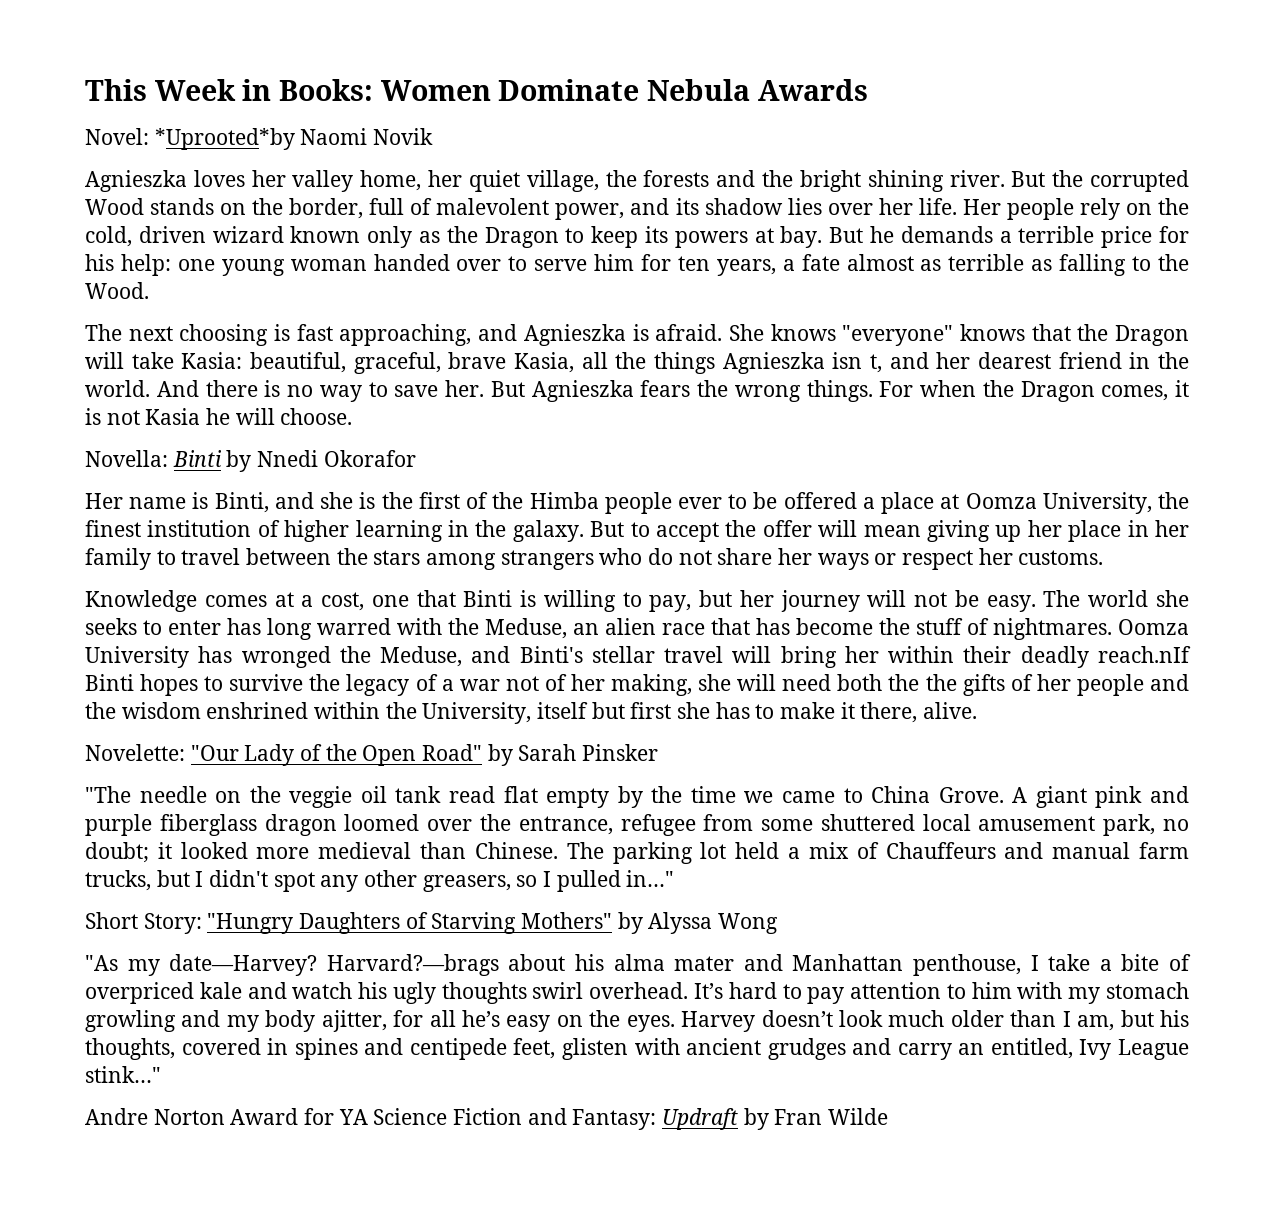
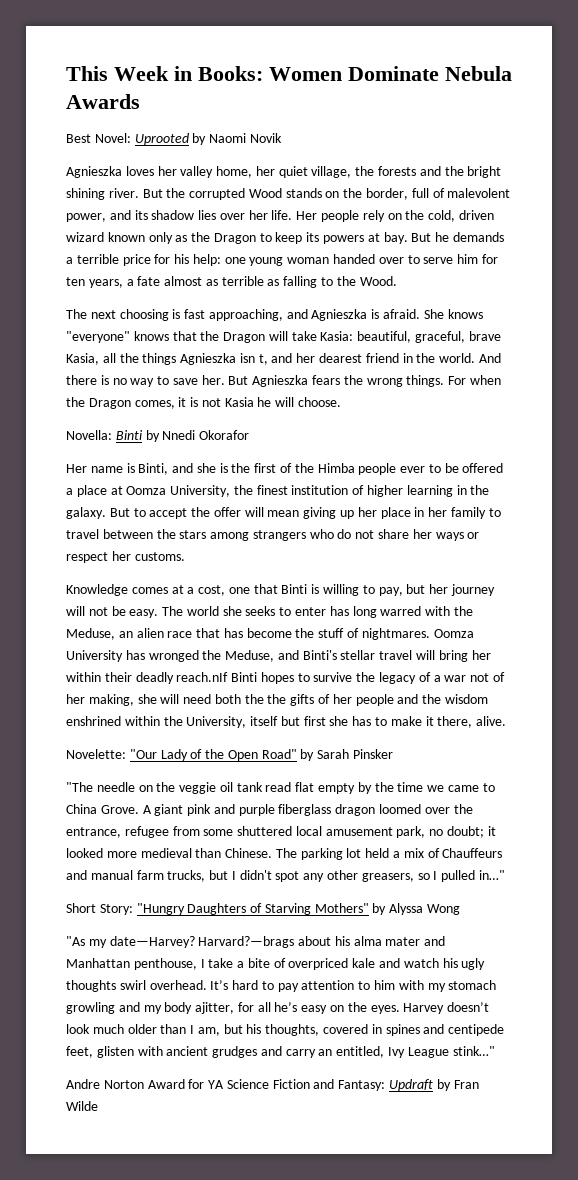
- Novel: *Uprooted*by Naomi Novik
+ Best Novel: Uprooted by Naomi Novik

